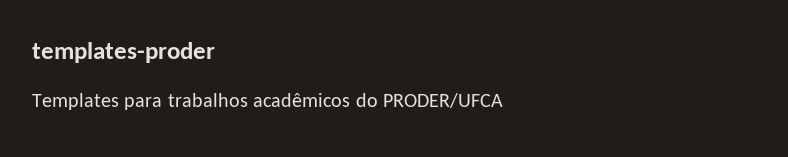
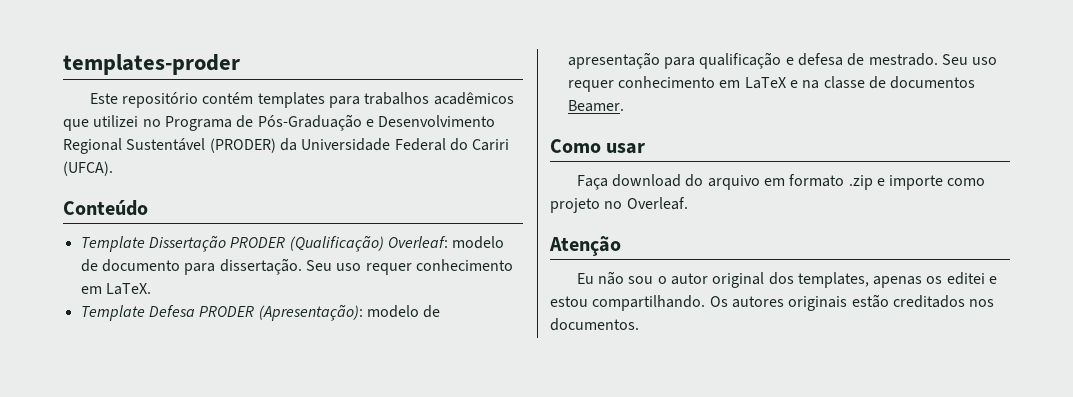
- Templates para trabalhos acadêmicos do PRODER/UFCA
+ Este repositório contém templates para trabalhos acadêmicos que utilizei no Programa de Pós-Graduação e Desenvolvimento Regional Sustentável (PRODER) da Universidade Federal do Cariri (UFCA).
+ Conteúdo
+ Template Dissertação PRODER (Qualificação) Overleaf: modelo de documento para dissertação. Seu uso requer conhecimento em LaTeX.
+ Template Defesa PRODER (Apresentação): modelo de apresentação para qualificação e defesa de mestrado. Seu uso requer conhecimento em LaTeX e na classe de documentos Beamer.
+ Como usar
+ Faça download do arquivo em formato .zip e importe como projeto no Overleaf.
+ Atenção
+ Eu não sou o autor original dos templates, apenas os editei e estou compartilhando. Os autores originais estão creditados nos documentos.

